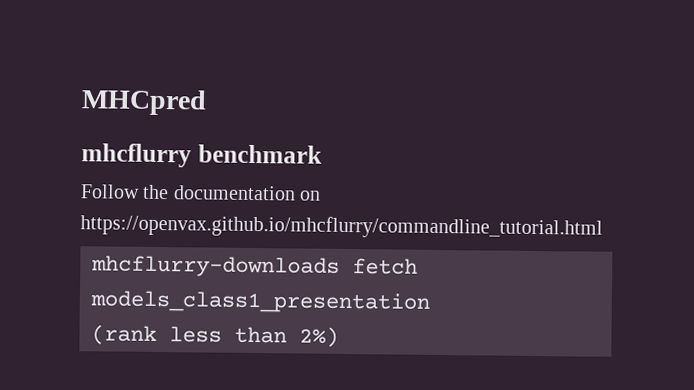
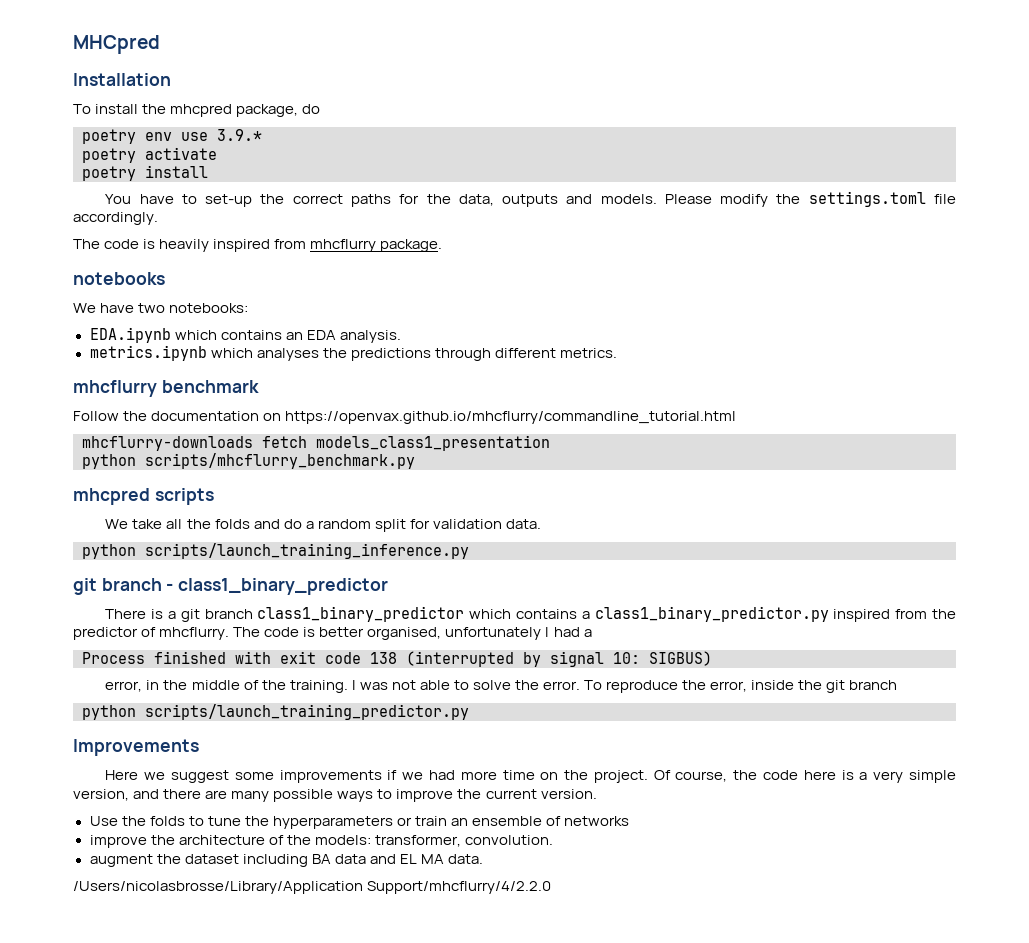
+ Installation
+ To install the mhcpred package, do
+ poetry env use 3.9.*
+ poetry activate
+ poetry install
+ You have to set-up the correct paths for the data, outputs and models. Please modify the settings.toml file accordingly.
+ The code is heavily inspired from mhcflurry package.
+ notebooks
+ We have two notebooks:
+ EDA.ipynb which contains an EDA analysis.
+ metrics.ipynb which analyses the predictions through different metrics.
- (rank less than 2%)
+ python scripts/mhcflurry_benchmark.py
+ mhcpred scripts
+ We take all the folds and do a random split for validation data.
+ python scripts/launch_training_inference.py
+ git branch - class1_binary_predictor
+ There is a git branch class1_binary_predictor which contains a class1_binary_predictor.py inspired from the predictor of mhcflurry. The code is better organised, unfortunately I had a
+ Process finished with exit code 138 (interrupted by signal 10: SIGBUS)
+ error, in the middle of the training. I was not able to solve the error. To reproduce the error, inside the git branch
+ python scripts/launch_training_predictor.py
+ Improvements
+ Here we suggest some improvements if we had more time on the project. Of course, the code here is a very simple version, and there are many possible ways to improve the current version.
+ Use the folds to tune the hyperparameters or train an ensemble of networks
+ improve the architecture of the models: transformer, convolution.
+ augment the dataset including BA data and EL MA data.
+ /Users/nicolasbrosse/Library/Application Support/mhcflurry/4/2.2.0

